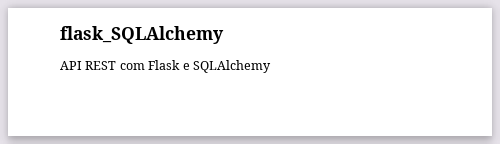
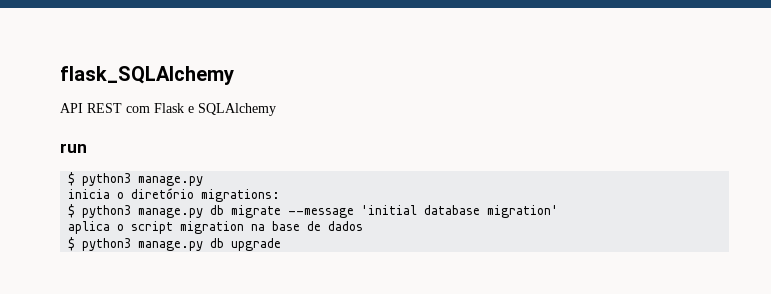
+ run
+ $ python3 manage.py
+ inicia o diretório migrations:
+ $ python3 manage.py db migrate --message 'initial database migration'
+ aplica o script migration na base de dados
+ $ python3 manage.py db upgrade

